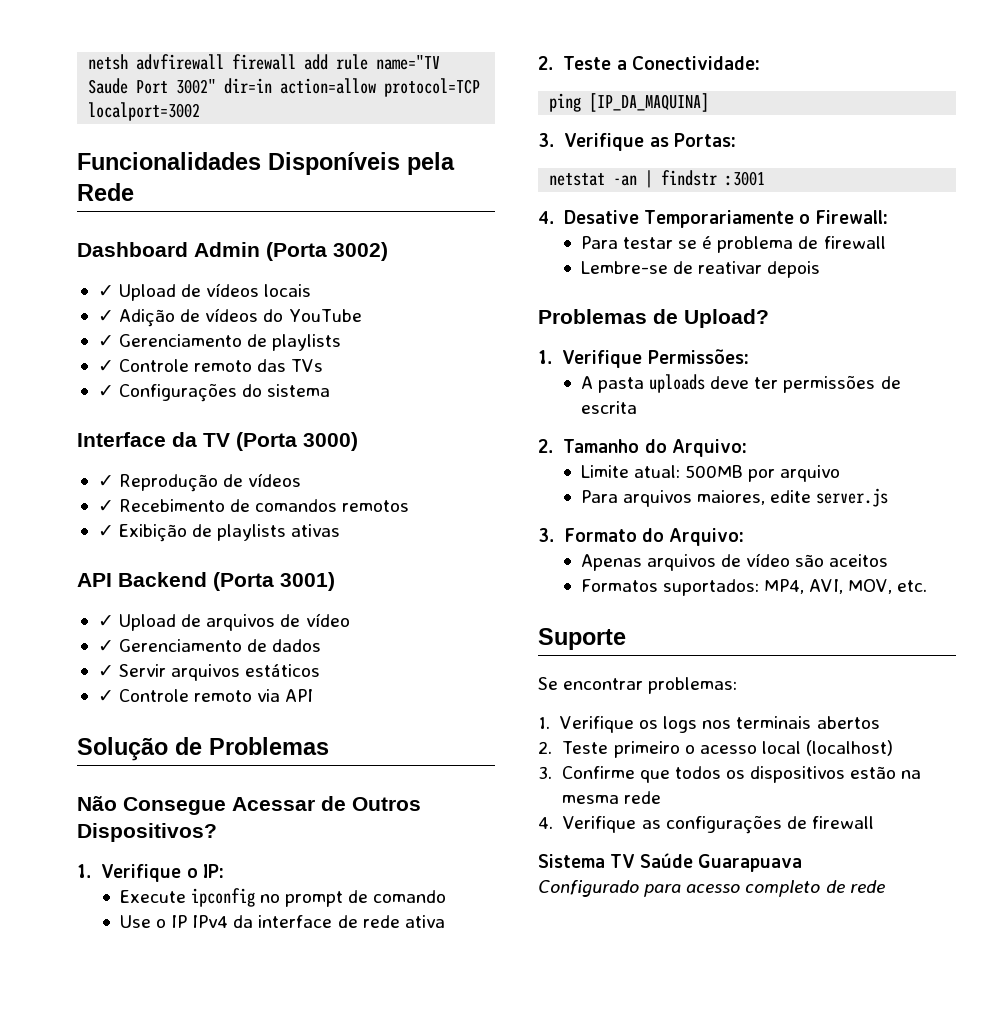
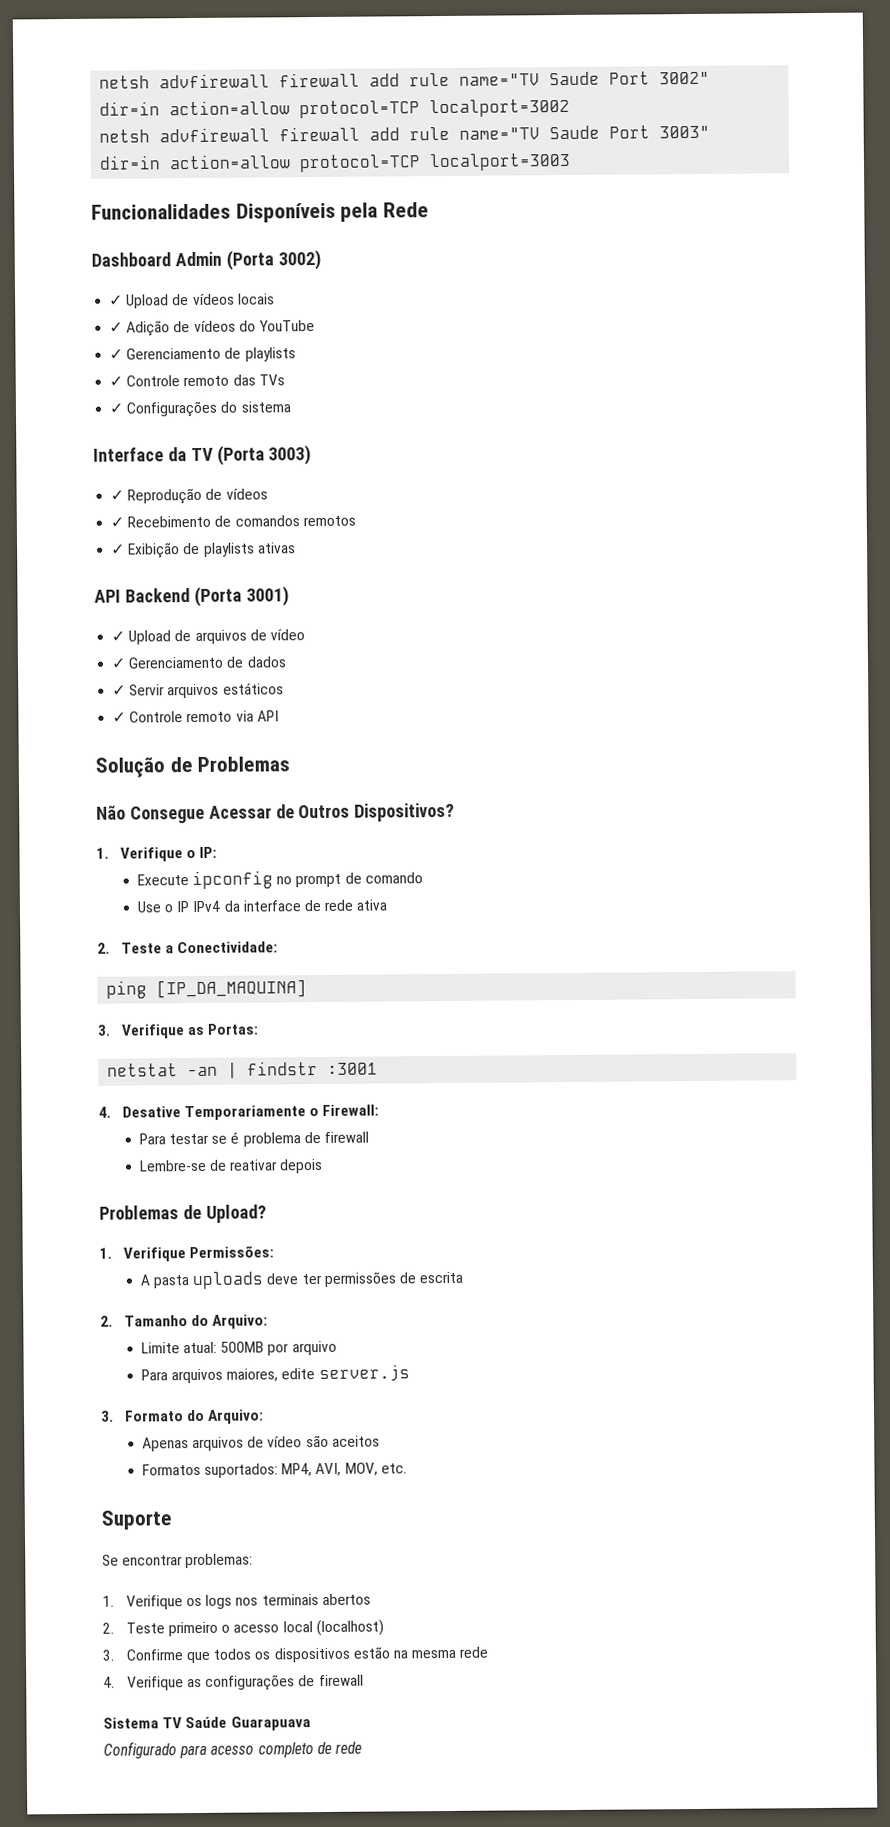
+ netsh advfirewall firewall add rule name="TV Saude Port 3003" dir=in action=allow protocol=TCP localport=3003
- Interface da TV (Porta 3000)
+ Interface da TV (Porta 3003)

